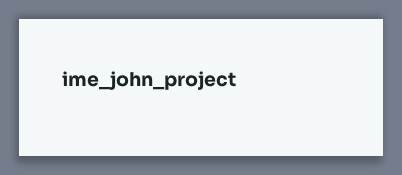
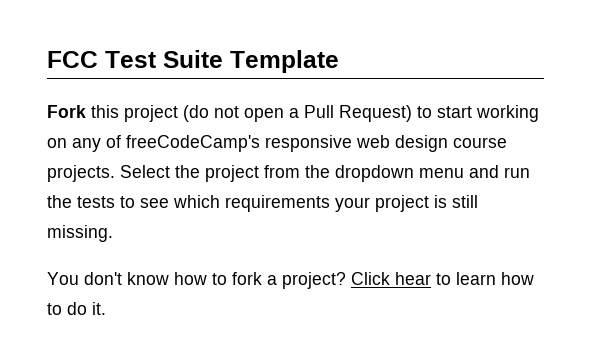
- ime_john_project
+ FCC Test Suite Template
+ Fork this project (do not open a Pull Request) to start working on any of freeCodeCamp's responsive web design course projects. Select the project from the dropdown menu and run the tests to see which requirements your project is still missing.
+ You don't know how to fork a project? Click hear to learn how to do it.

